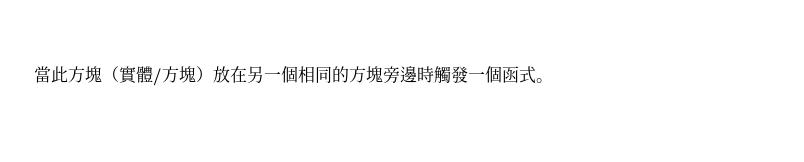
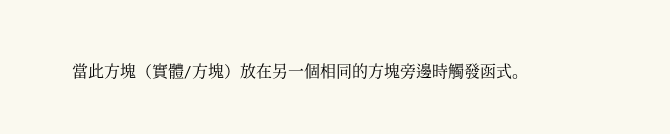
- 當此方塊（實體/方塊）放在另一個相同的方塊旁邊時觸發一個函式。
+ 當此方塊（實體/方塊）放在另一個相同的方塊旁邊時觸發函式。

